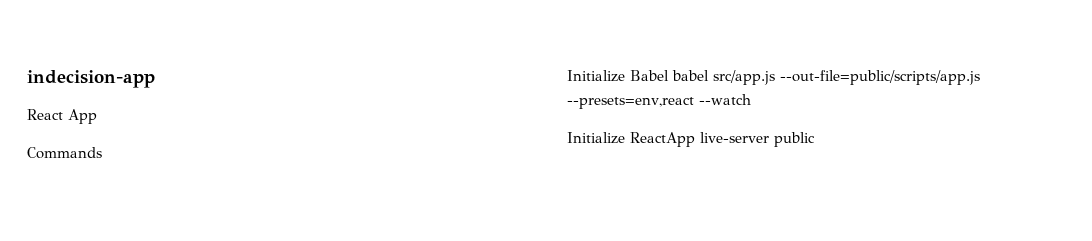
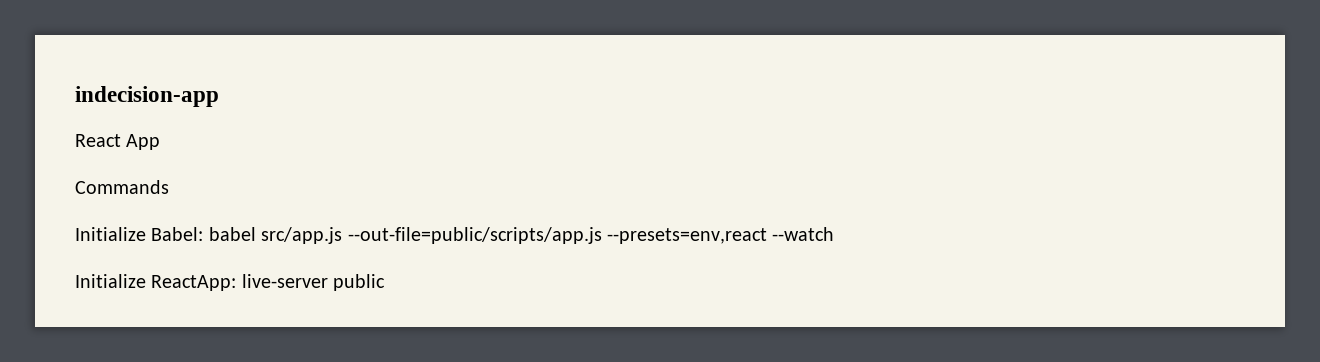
- Initialize Babel babel src/app.js --out-file=public/scripts/app.js --presets=env,react --watch
+ Initialize Babel: babel src/app.js --out-file=public/scripts/app.js --presets=env,react --watch
- Initialize ReactApp live-server public
+ Initialize ReactApp: live-server public

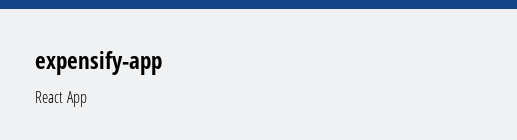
- indecision-app
+ expensify-app
- Commands
- Initialize Babel: babel src/app.js --out-file=public/scripts/app.js --presets=env,react --watch
- Initialize ReactApp: live-server public

